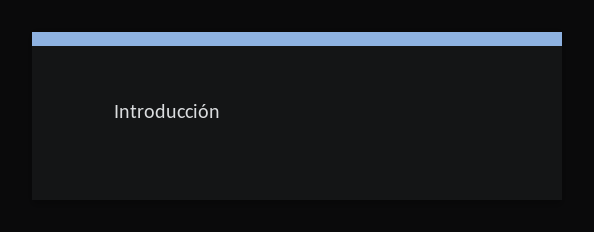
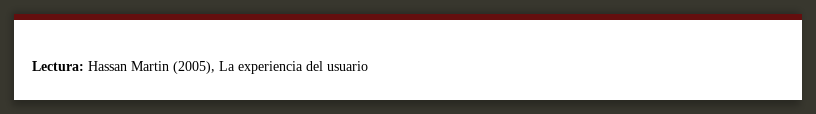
- Introducción
+ Lectura: Hassan Martin (2005), La experiencia del usuario

